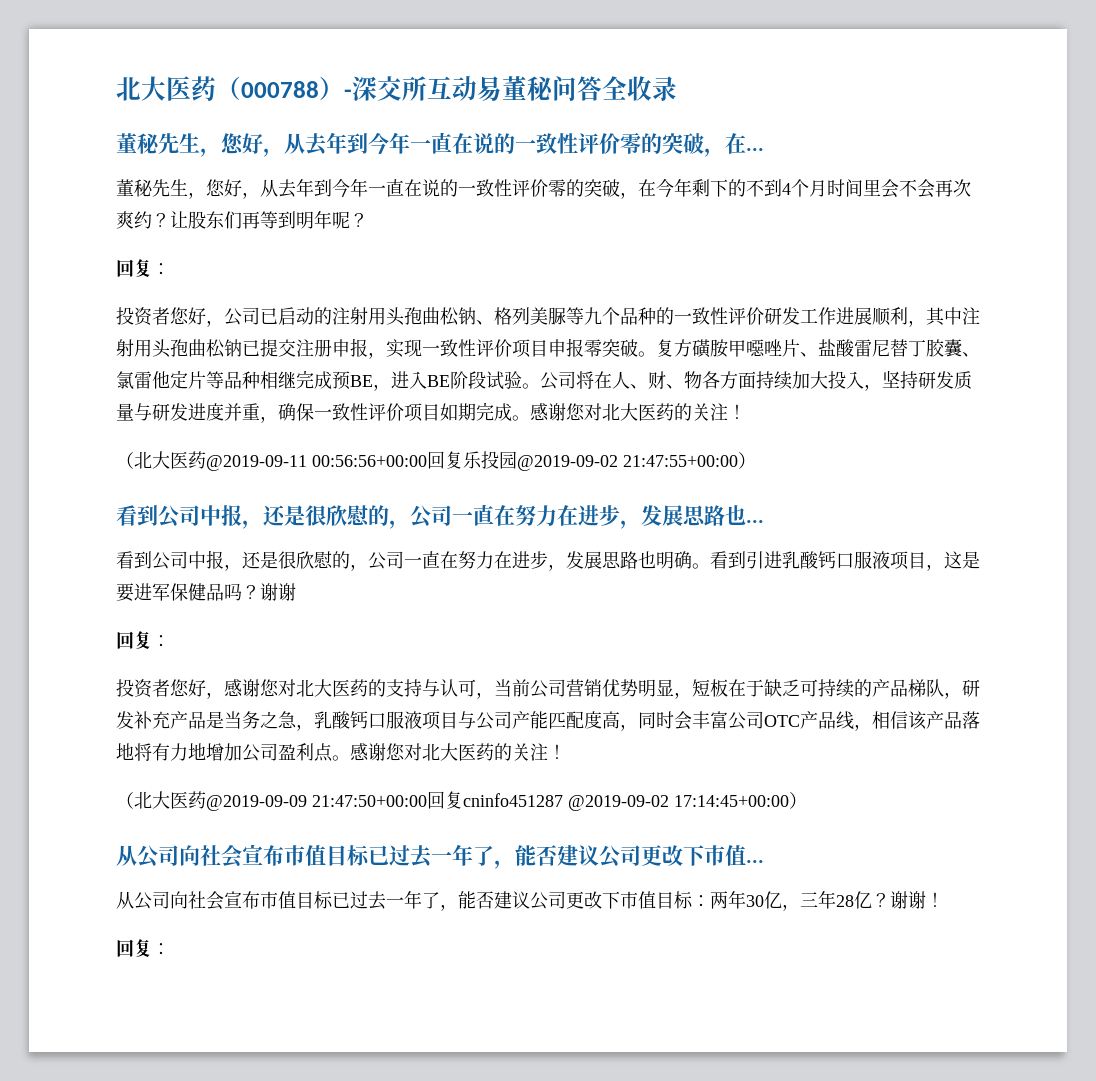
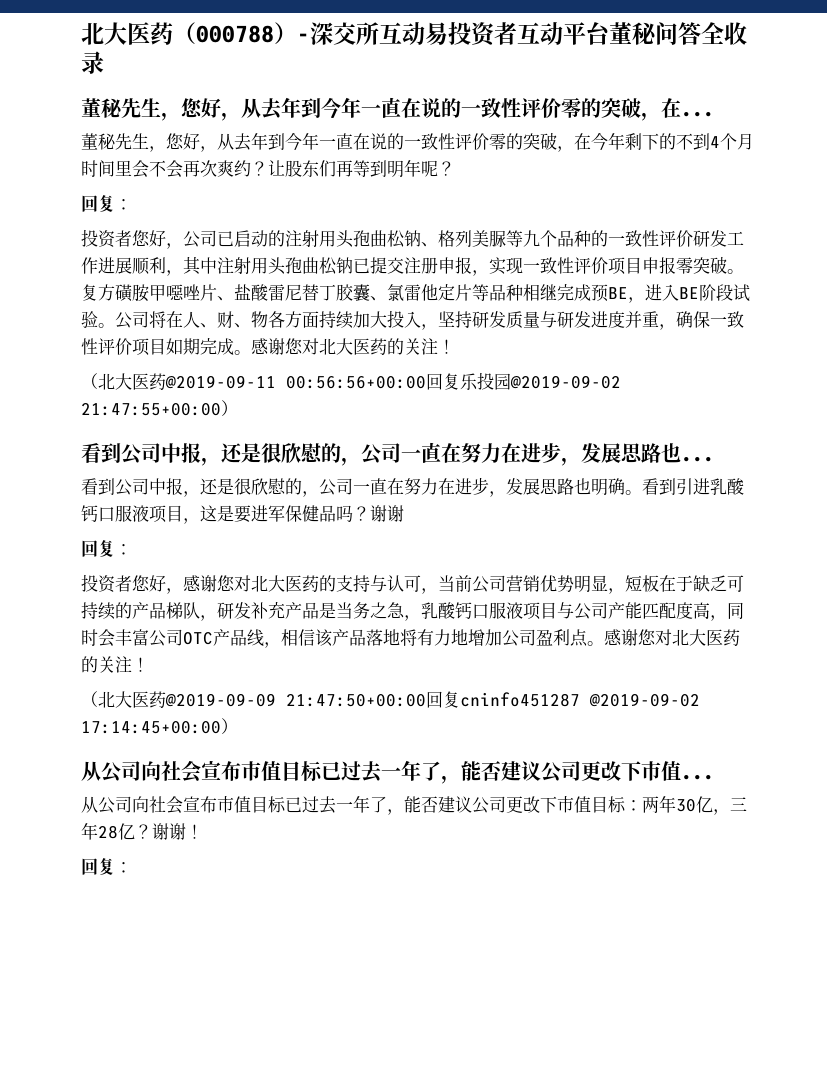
- 北大医药（000788）-深交所互动易董秘问答全收录
+ 北大医药（000788）-深交所互动易投资者互动平台董秘问答全收录

